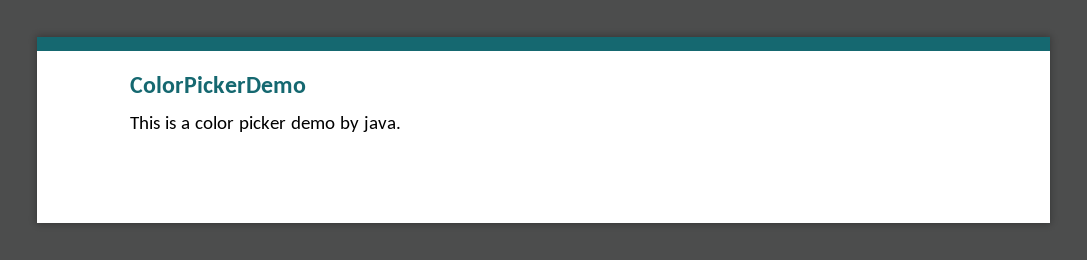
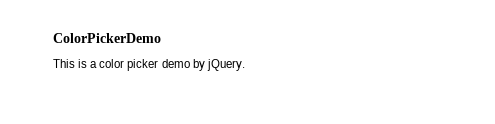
- This is a color picker demo by java.
+ This is a color picker demo by jQuery.

